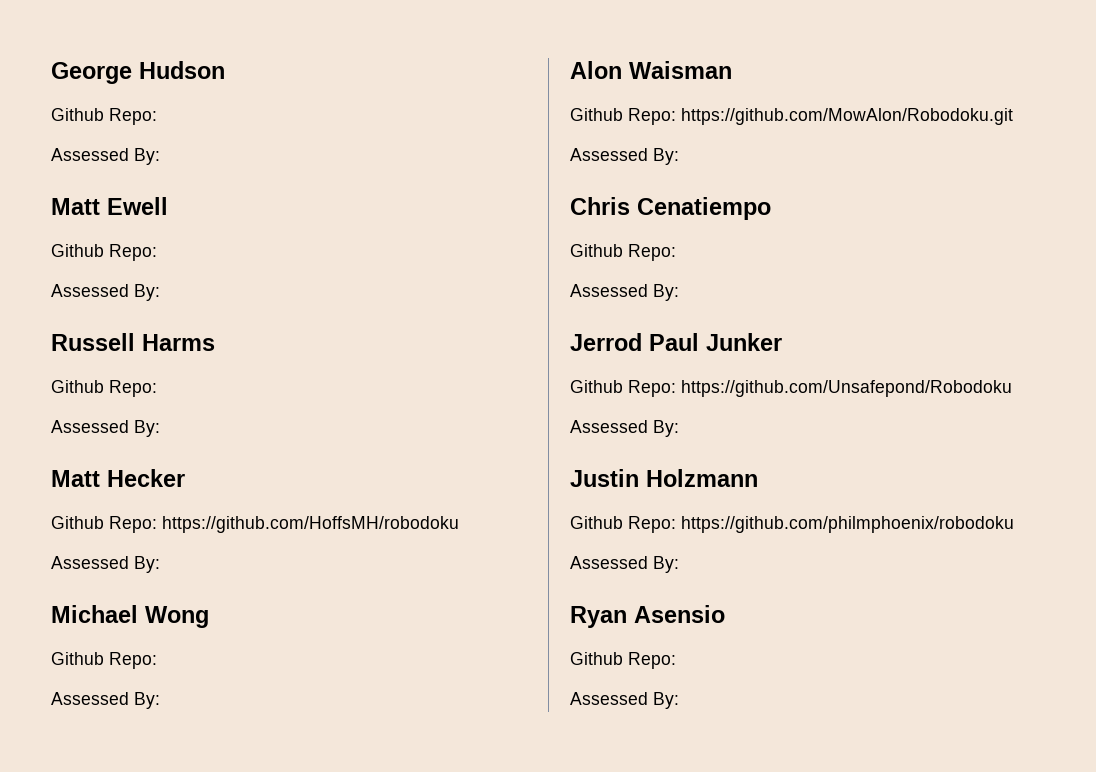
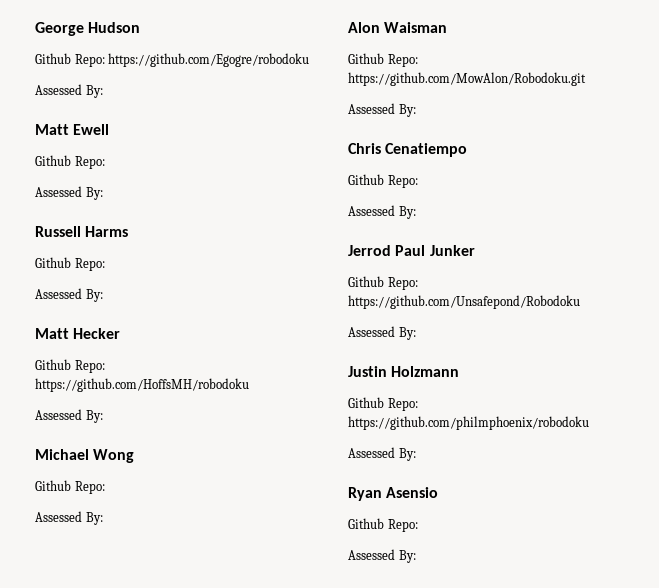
  George Hudson
- Github Repo:
+ Github Repo: https://github.com/Egogre/robodoku

